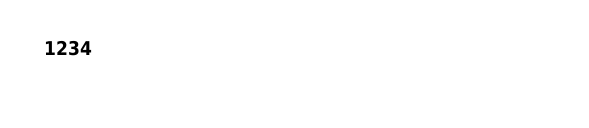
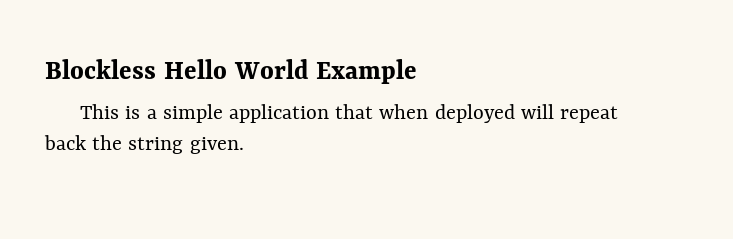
- 1234
+ Blockless Hello World Example
+ This is a simple application that when deployed will repeat back the string given.

